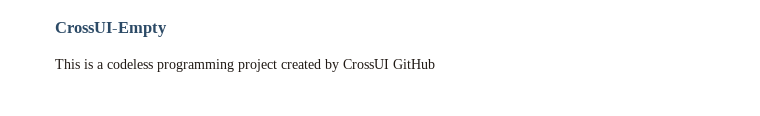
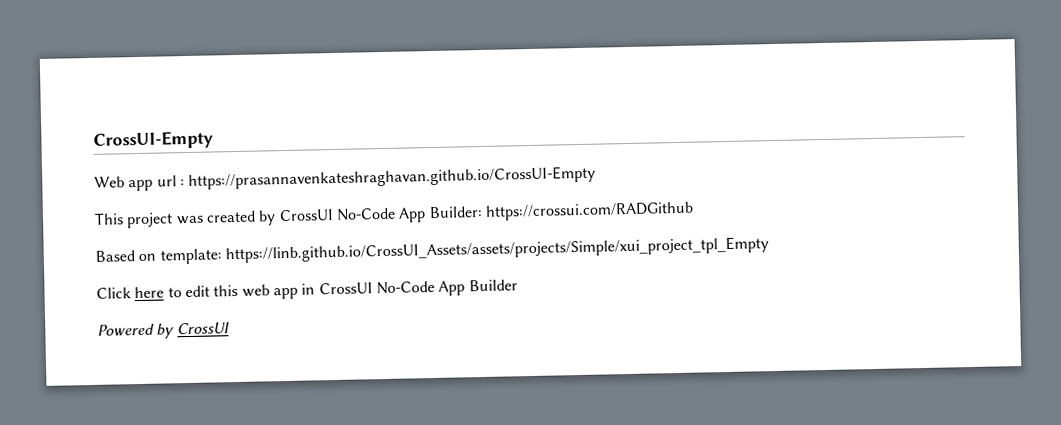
- This is a codeless programming project created by CrossUI GitHub
+ Web app url : https://prasannavenkateshraghavan.github.io/CrossUI-Empty
+ This project was created by CrossUI No-Code App Builder: https://crossui.com/RADGithub
+ Based on template: https://linb.github.io/CrossUI_Assets/assets/projects/Simple/xui_project_tpl_Empty
+ Click here to edit this web app in CrossUI No-Code App Builder
+ Powered by CrossUI

